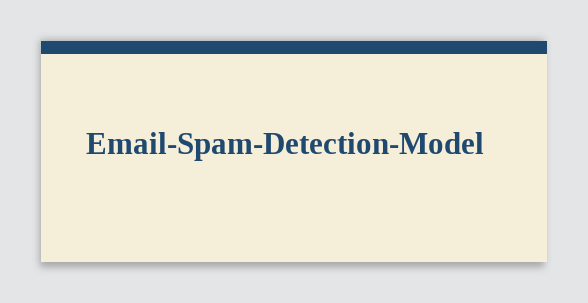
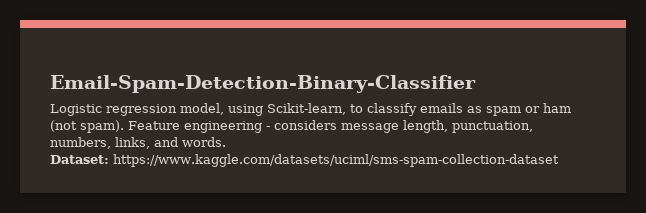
- Email-Spam-Detection-Model
+ Email-Spam-Detection-Binary-Classifier
+ Logistic regression model, using Scikit-learn, to classify emails as spam or ham (not spam). Feature engineering - considers message length, punctuation, numbers, links, and words.
+ Dataset: https://www.kaggle.com/datasets/uciml/sms-spam-collection-dataset

